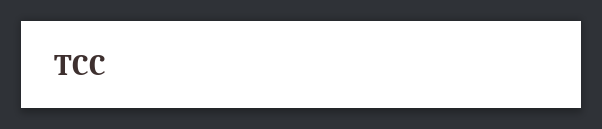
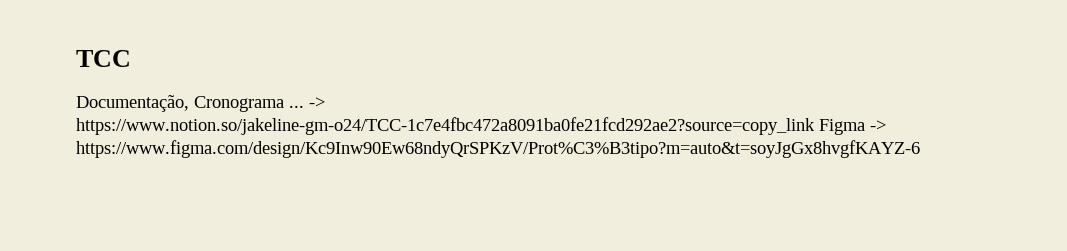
+ Documentação, Cronograma ... -> https://www.notion.so/jakeline-gm-o24/TCC-1c7e4fbc472a8091ba0fe21fcd292ae2?source=copy_link Figma -> https://www.figma.com/design/Kc9Inw90Ew68ndyQrSPKzV/Prot%C3%B3tipo?m=auto&t=soyJgGx8hvgfKAYZ-6

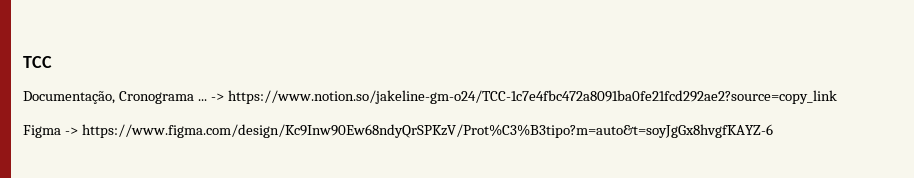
- -> https://www.notion.so/jakeline-gm-o24/TCC-1c7e4fbc472a8091ba0fe21fcd292ae2?source=copy_link Figma -> https://www.figma.com/design/Kc9Inw90Ew68ndyQrSPKzV/Prot%C3%B3tipo?m=auto&t=soyJgGx8hvgfKAYZ-6
+ -> https://www.notion.so/jakeline-gm-o24/TCC-1c7e4fbc472a8091ba0fe21fcd292ae2?source=copy_link
+ Figma -> https://www.figma.com/design/Kc9Inw90Ew68ndyQrSPKzV/Prot%C3%B3tipo?m=auto&t=soyJgGx8hvgfKAYZ-6

